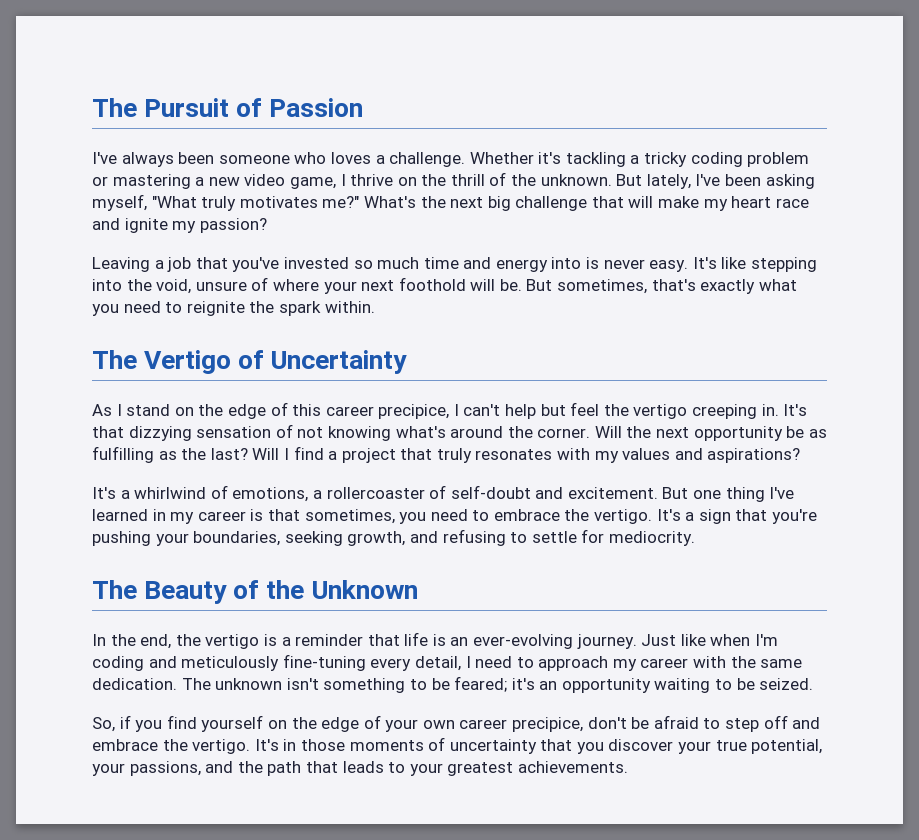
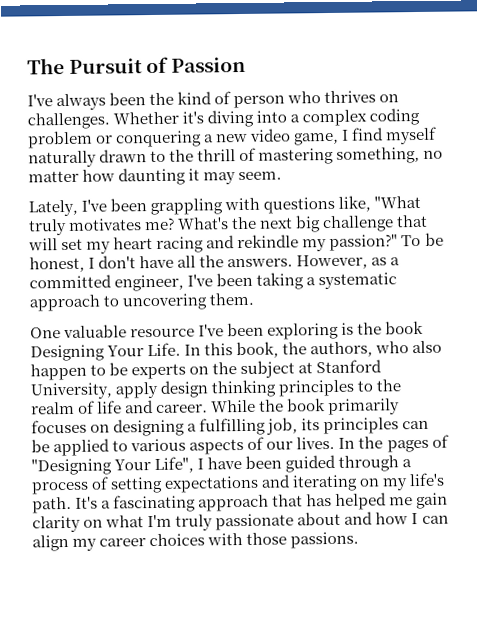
- I've always been someone who loves a challenge. Whether it's tackling a tricky coding problem or mastering a new video game, I thrive on the thrill of the unknown. But lately, I've been asking myself, "What truly motivates me?"
+ I've always been the kind of person who thrives on challenges. Whether it's diving into a complex coding problem or conquering a new video game, I find myself naturally drawn to the thrill of mastering something, no matter how daunting it may seem.
+ Lately, I've been grappling with questions like, "What truly motivates me?
- What's the next big challenge that will make my heart race and ignite my passion?
- Leaving a job that you've invested so much time and energy into is never easy. It's like stepping into the void, unsure of where your next foothold will be. But sometimes, that's exactly what you need to reignite the spark within.
- The Vertigo of Uncertainty
- As I stand on the edge of this career precipice, I can't help but feel the vertigo creeping in. It's that dizzying sensation of not knowing what's around the corner. Will the next opportunity be as fulfilling as the last? Will I find a project that truly resonates with my values and aspirations?
- It's a whirlwind of emotions, a rollercoaster of self-doubt and excitement. But one thing I've learned in my career is that sometimes, you need to embrace the vertigo. It's a sign that you're pushing your boundaries, seeking growth, and refusing to settle for mediocrity.
- The Beauty of the Unknown
- In the end, the vertigo is a reminder that life is an ever-evolving journey. Just like when I'm coding and meticulously fine-tuning every detail, I need to approach my career with the same dedication. The unknown isn't something to be feared; it's an opportunity waiting to be seized.
- So, if you find yourself on the edge of your own career precipice, don't be afraid to step off and embrace the vertigo. It's in those moments of uncertainty that you discover your true potential, your passions, and the path that leads to your greatest achievements.
+ What's the next big challenge that will set my heart racing and rekindle my passion?" To be honest, I don't have all the answers. However, as a committed engineer, I've been taking a systematic approach to uncovering them.
+ One valuable resource I've been exploring is the book Designing Your Life. In this book, the authors, who also happen to be experts on the subject at Stanford University, apply design thinking principles to the realm of life and career. While the book primarily focuses on designing a fulfilling job, its principles can be applied to various aspects of our lives. In the pages of "Designing Your Life", I have been guided through a process of setting expectations and iterating on my life's path. It's a fascinating approach that has helped me gain clarity on what I'm truly passionate about and how I can align my career choices with those passions.

